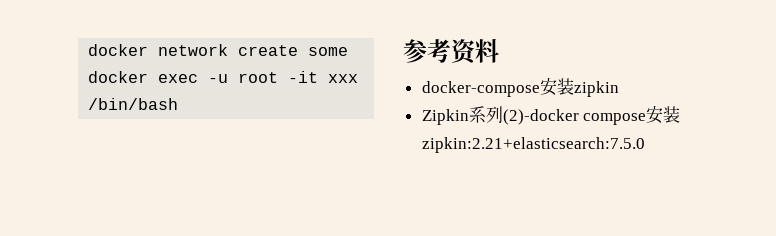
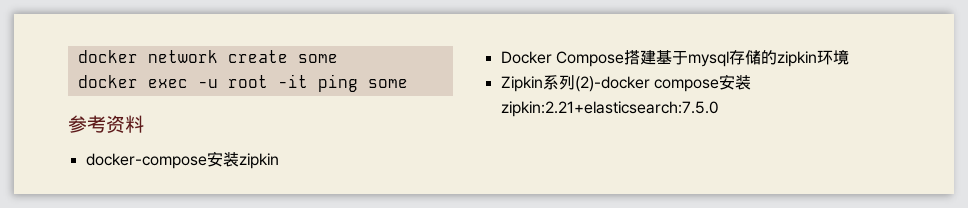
- docker exec -u root -it xxx /bin/bash
+ docker exec -u root -it ping some
+ Docker Compose搭建基于mysql存储的zipkin环境

